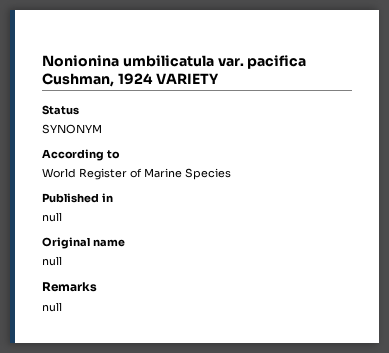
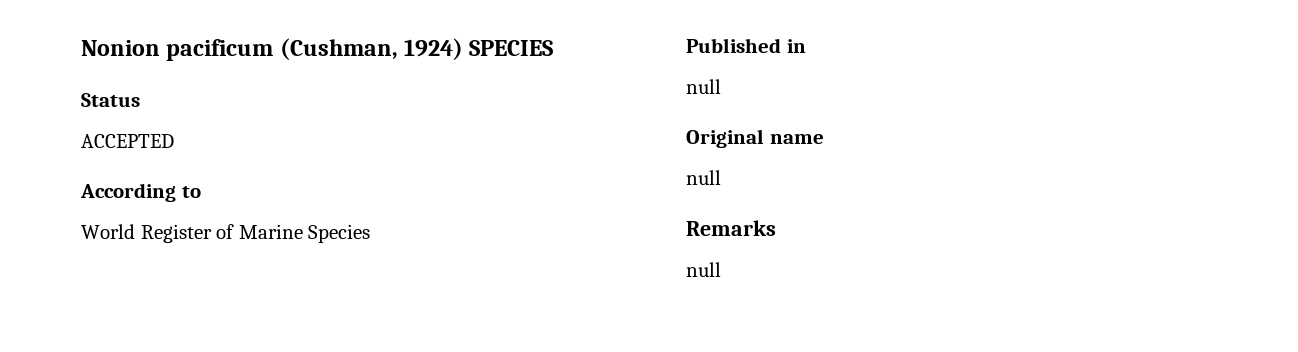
- Nonionina umbilicatula var. pacifica Cushman, 1924 VARIETY
+ Nonion pacificum (Cushman, 1924) SPECIES
- SYNONYM
+ ACCEPTED

